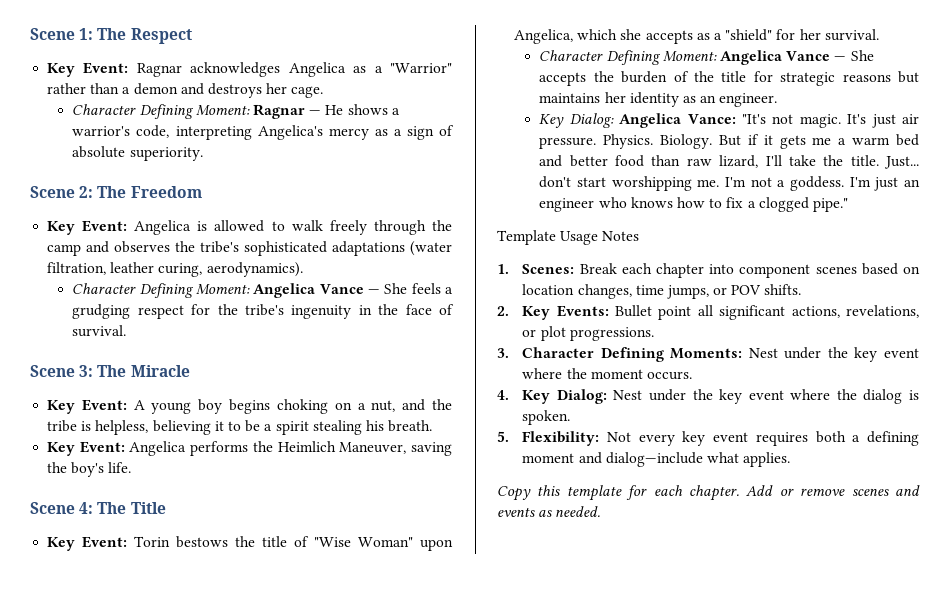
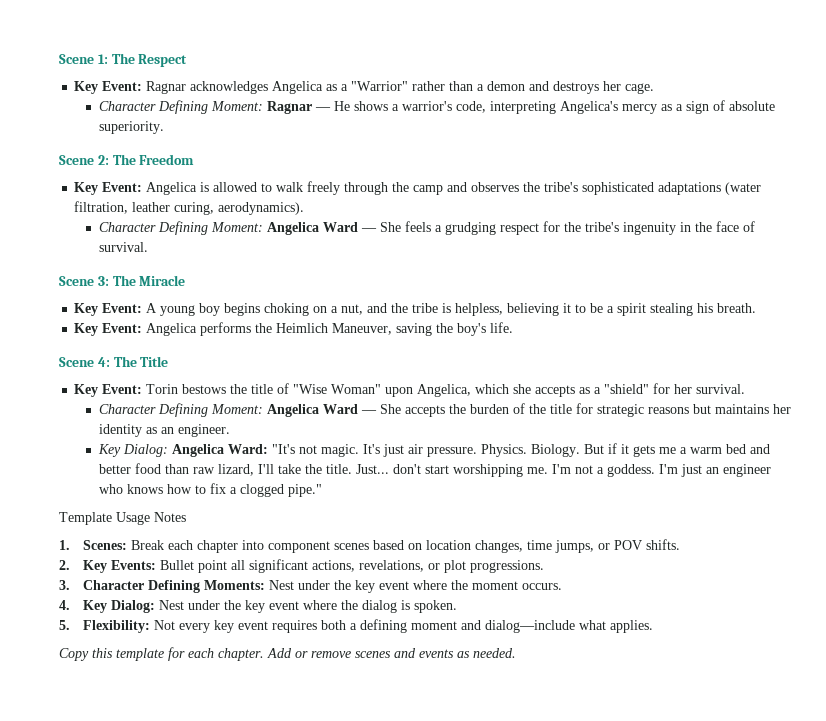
- Character Defining Moment: Angelica Vance — She feels a grudging respect for the tribe's ingenuity in the face of survival.
+ Character Defining Moment: Angelica Ward — She feels a grudging respect for the tribe's ingenuity in the face of survival.
- Character Defining Moment: Angelica Vance — She accepts the burden of the title for strategic reasons but maintains her identity as an engineer.
+ Character Defining Moment: Angelica Ward — She accepts the burden of the title for strategic reasons but maintains her identity as an engineer.
- Key Dialog: Angelica Vance: "It's not magic.
+ Key Dialog: Angelica Ward: "It's not magic.

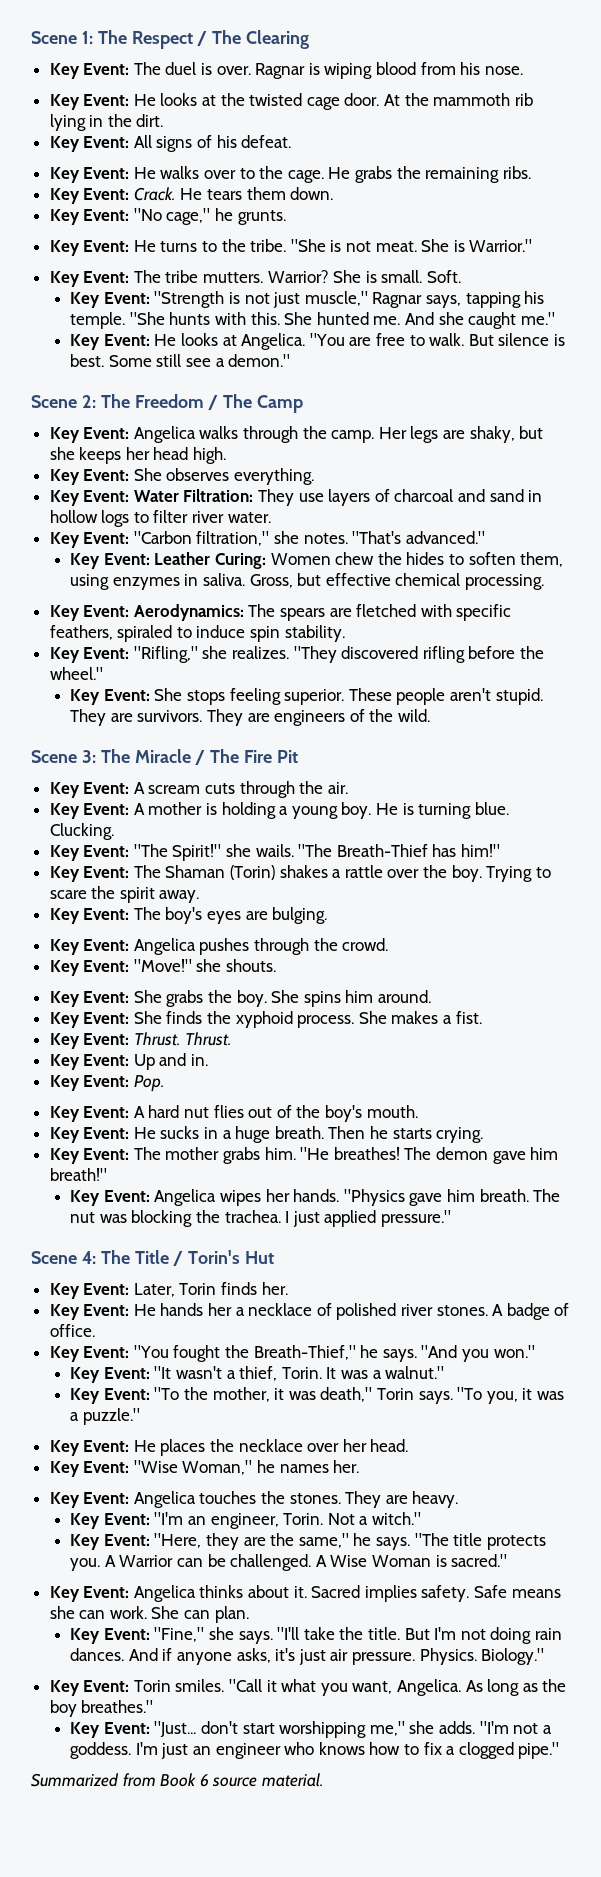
- Scene 1: The Respect
- Key Event: Ragnar acknowledges Angelica as a "Warrior" rather than a demon and destroys her cage.
- Character Defining Moment: Ragnar — He shows a warrior's code, interpreting Angelica's mercy as a sign of absolute superiority.
+ Scene 1: The Respect / The Clearing
+ Key Event: The duel is over. Ragnar is wiping blood from his nose.
+ Key Event: He looks at the twisted cage door. At the mammoth rib lying in the dirt.
+ Key Event: All signs of his defeat.
+ Key Event: He walks over to the cage. He grabs the remaining ribs.
+ Key Event: Crack. He tears them down.
+ Key Event: "No cage," he grunts.
+ Key Event: He turns to the tribe. "She is not meat. She is Warrior."
+ Key Event: The tribe mutters. Warrior? She is small. Soft.
+ Key Event: "Strength is not just muscle," Ragnar says, tapping his temple. "She hunts with this. She hunted me. And she caught me."
+ Key Event: He looks at Angelica. "You are free to walk. But silence is best. Some still see a demon."
- Scene 2: The Freedom
- Key Event: Angelica is allowed to walk freely through the camp and observes the tribe's sophisticated adaptations (water filtration, leather curing, aerodynamics).
- Character Defining Moment: Angelica Ward — She feels a grudging respect for the tribe's ingenuity in the face of survival.
+ Scene 2: The Freedom / The Camp
+ Key Event: Angelica walks through the camp. Her legs are shaky, but she keeps her head high.
+ Key Event: She observes everything.
+ Key Event: Water Filtration: They use layers of charcoal and sand in hollow logs to filter river water.
+ Key Event: "Carbon filtration," she notes. "That's advanced."
+ Key Event: Leather Curing: Women chew the hides to soften them, using enzymes in saliva. Gross, but effective chemical processing.
+ Key Event: Aerodynamics: The spears are fletched with specific feathers, spiraled to induce spin stability.
+ Key Event: "Rifling," she realizes. "They discovered rifling before the wheel."
+ Key Event: She stops feeling superior. These people aren't stupid. They are survivors. They are engineers of the wild.
- Scene 3: The Miracle
- Key Event: A young boy begins choking on a nut, and the tribe is helpless, believing it to be a spirit stealing his breath.
- Key Event: Angelica performs the Heimlich Maneuver, saving the boy's life.
- Scene 4: The Title
- Key Event: Torin bestows the title of "Wise Woman" upon Angelica, which she accepts as a "shield" for her survival.
- Character Defining Moment: Angelica Ward — She accepts the burden of the title for strategic reasons but maintains her identity as an engineer.
- Key Dialog: Angelica Ward: "It's not magic. It's just air pressure. Physics. Biology. But if it gets me a warm bed and better food than raw lizard, I'll take the title. Just... don't start worshipping me. I'm not a goddess.
+ Scene 3: The Miracle / The Fire Pit
+ Key Event: A scream cuts through the air.
+ Key Event: A mother is holding a young boy. He is turning blue. Clucking.
+ Key Event: "The Spirit!" she wails. "The Breath-Thief has him!"
+ Key Event: The Shaman (Torin) shakes a rattle over the boy. Trying to scare the spirit away.
+ Key Event: The boy's eyes are bulging.
+ Key Event: Angelica pushes through the crowd.
+ Key Event: "Move!" she shouts.
+ Key Event: She grabs the boy. She spins him around.
+ Key Event: She finds the xyphoid process. She makes a fist.
+ Key Event: Thrust. Thrust.
+ Key Event: Up and in.
+ Key Event: Pop.
+ Key Event: A hard nut flies out of the boy's mouth.
+ Key Event: He sucks in a huge breath. Then he starts crying.
+ Key Event: The mother grabs him. "He breathes! The demon gave him breath!"
+ Key Event: Angelica wipes her hands. "Physics gave him breath. The nut was blocking the trachea. I just applied pressure."
+ Scene 4: The Title / Torin's Hut
+ Key Event: Later, Torin finds her.
+ Key Event: He hands her a necklace of polished river stones. A badge of office.
+ Key Event: "You fought the Breath-Thief," he says. "And you won."
+ Key Event: "It wasn't a thief, Torin. It was a walnut."
+ Key Event: "To the mother, it was death," Torin says. "To you, it was a puzzle."
+ Key Event: He places the necklace over her head.
+ Key Event: "Wise Woman," he names her.
+ Key Event: Angelica touches the stones. They are heavy.
+ Key Event: "I'm an engineer, Torin. Not a witch."
+ Key Event: "Here, they are the same," he says. "The title protects you. A Warrior can be challenged. A Wise Woman is sacred."
+ Key Event: Angelica thinks about it. Sacred implies safety. Safe means she can work. She can plan.
+ Key Event: "Fine," she says. "I'll take the title. But I'm not doing rain dances. And if anyone asks, it's just air pressure. Physics. Biology."
+ Key Event: Torin smiles. "Call it what you want, Angelica. As long as the boy breathes."
+ Key Event: "Just... don't start worshipping me," she adds. "I'm not a goddess.
- Template Usage Notes
- 1. Scenes: Break each chapter into component scenes based on location changes, time jumps, or POV shifts.
- 2. Key Events: Bullet point all significant actions, revelations, or plot progressions.
- 3. Character Defining Moments: Nest under the key event where the moment occurs.
- 4. Key Dialog: Nest under the key event where the dialog is spoken.
- 5. Flexibility: Not every key event requires both a defining moment and dialog—include what applies.
- Copy this template for each chapter. Add or remove scenes and events as needed.
+ Summarized from Book 6 source material.

